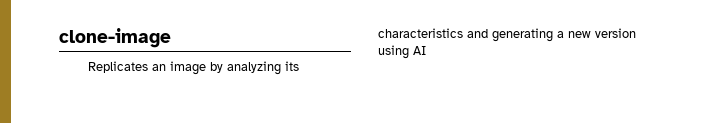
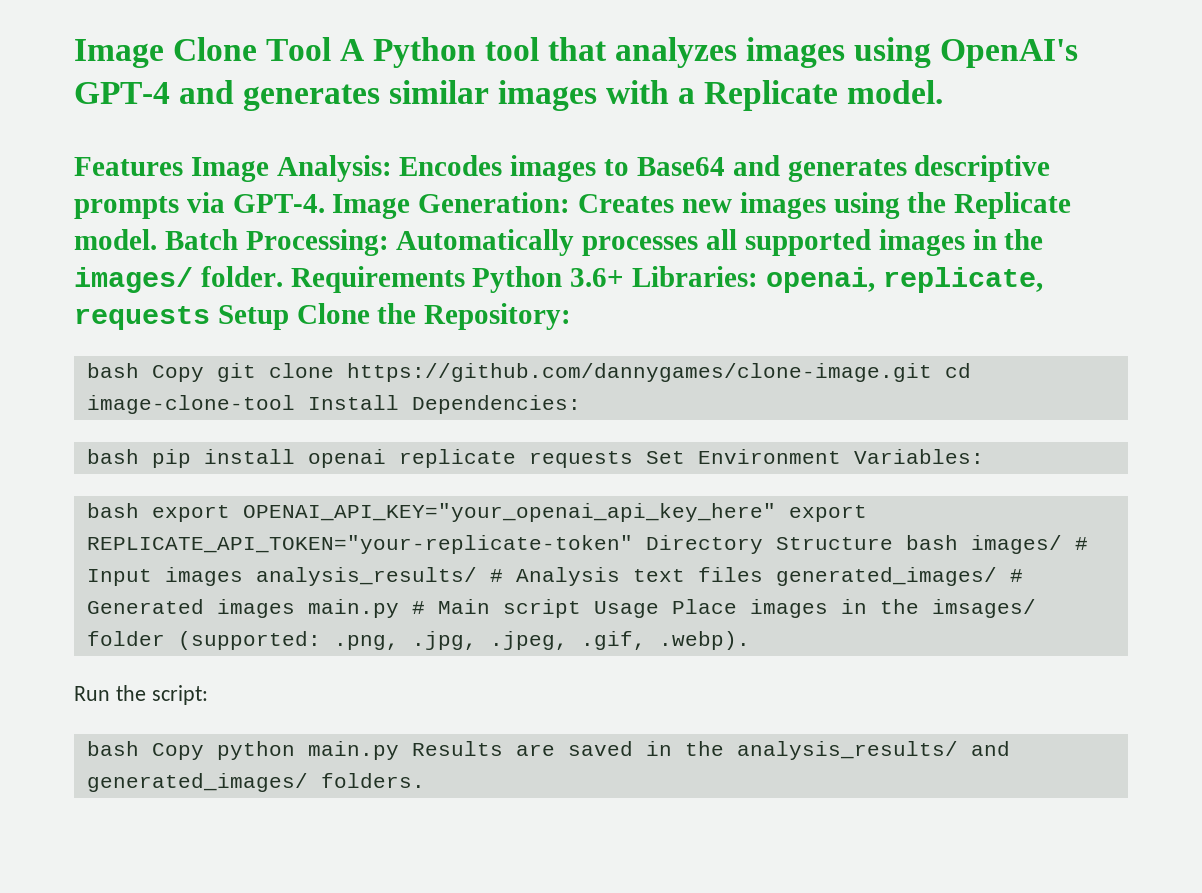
- clone-image
- Replicates an image by analyzing its characteristics and generating a new version using AI
+ Image Clone Tool A Python tool that analyzes images using OpenAI's GPT-4 and generates similar images with a Replicate model.
+ Features Image Analysis: Encodes images to Base64 and generates descriptive prompts via GPT-4. Image Generation: Creates new images using the Replicate model. Batch Processing: Automatically processes all supported images in the images/ folder. Requirements Python 3.6+ Libraries: openai, replicate, requests Setup Clone the Repository:
+ bash Copy git clone https://github.com/dannygames/clone-image.git cd image-clone-tool Install Dependencies:
+ bash pip install openai replicate requests Set Environment Variables:
+ bash export OPENAI_API_KEY="your_openai_api_key_here" export REPLICATE_API_TOKEN="your-replicate-token" Directory Structure bash images/ # Input images analysis_results/ # Analysis text files generated_images/ # Generated images main.py # Main script Usage Place images in the imsages/ folder (supported: .png, .jpg, .jpeg, .gif, .webp).
+ Run the script:
+ bash Copy python main.py Results are saved in the analysis_results/ and generated_images/ folders.

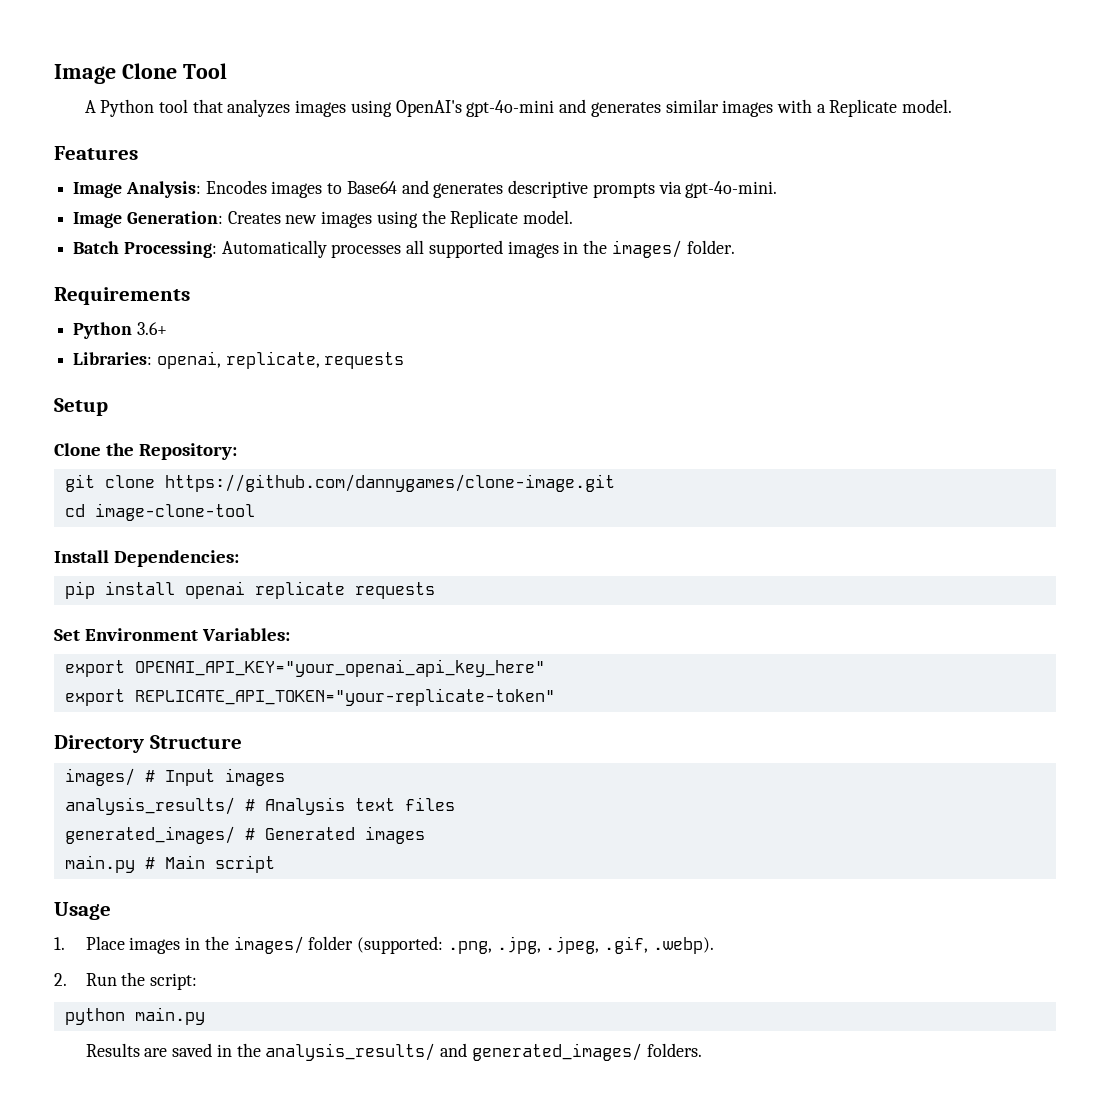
- Image Clone Tool A Python tool that analyzes images using OpenAI's GPT-4 and generates similar images with a Replicate model.
+ Image Clone Tool
+ A Python tool that analyzes images using OpenAI's gpt-4o-mini and generates similar images with a Replicate model.
- Features Image Analysis: Encodes images to Base64 and generates descriptive prompts via GPT-4. Image Generation: Creates new images using the Replicate model. Batch Processing: Automatically processes all supported images in the images/ folder. Requirements Python 3.6+ Libraries: openai, replicate, requests Setup Clone the Repository:
+ Features
+ Image Analysis: Encodes images to Base64 and generates descriptive prompts via gpt-4o-mini.
+ Image Generation: Creates new images using the Replicate model.
+ Batch Processing: Automatically processes all supported images in the images/ folder.
+ Requirements
+ Python 3.6+
+ Libraries: openai, replicate, requests
+ Setup
+ Clone the Repository:
- bash Copy git clone https://github.com/dannygames/clone-image.git cd image-clone-tool Install Dependencies:
+ git clone https://github.com/dannygames/clone-image.git
+ cd image-clone-tool
+ Install Dependencies:
- bash pip install openai replicate requests Set Environment Variables:
+ pip install openai replicate requests
+ Set Environment Variables:
- bash export OPENAI_API_KEY="your_openai_api_key_here" export REPLICATE_API_TOKEN="your-replicate-token" Directory Structure bash images/ # Input images analysis_results/ # Analysis text files generated_images/ # Generated images main.py # Main script Usage Place images in the imsages/ folder (supported: .png, .jpg, .jpeg, .gif, .webp).
+ export OPENAI_API_KEY="your_openai_api_key_here"
+ export REPLICATE_API_TOKEN="your-replicate-token"
+ Directory Structure
+ images/ # Input images
+ analysis_results/ # Analysis text files
+ generated_images/ # Generated images
+ main.py # Main script
+ Usage
+ 1. Place images in the images/ folder (supported: .png, .jpg, .jpeg, .gif, .webp).
- Run the script:
+ 2. Run the script:
- bash Copy python main.py Results are saved in the analysis_results/ and generated_images/ folders.
+ python main.py
+ Results are saved in the analysis_results/ and generated_images/ folders.

